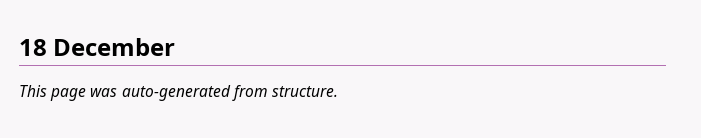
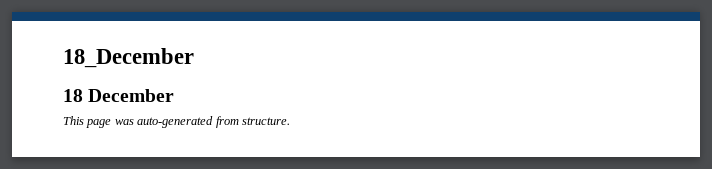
+ 18_December

